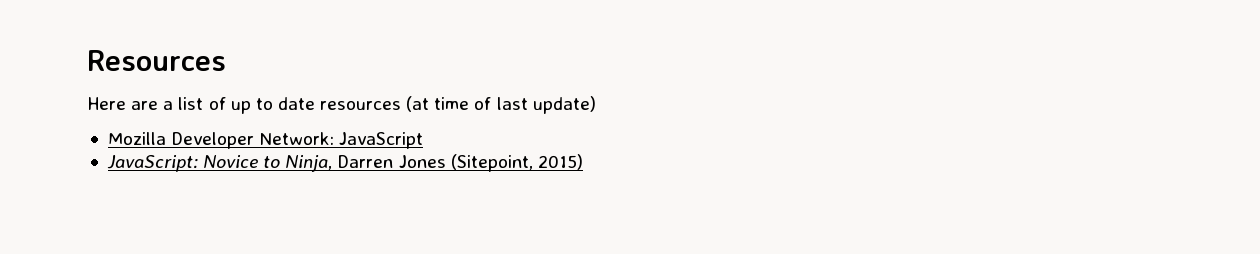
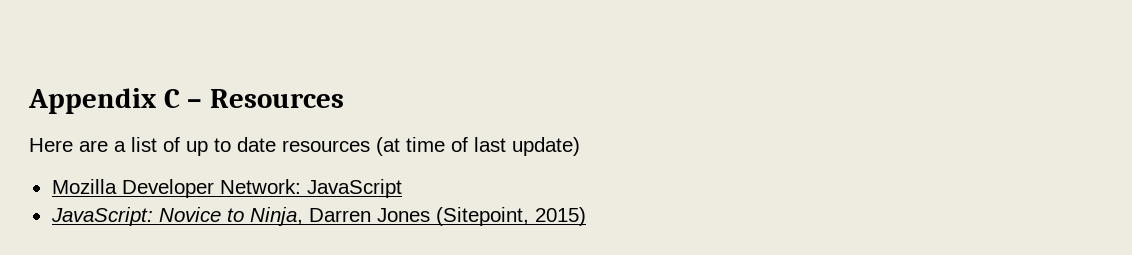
- Resources
+ Appendix C – Resources

